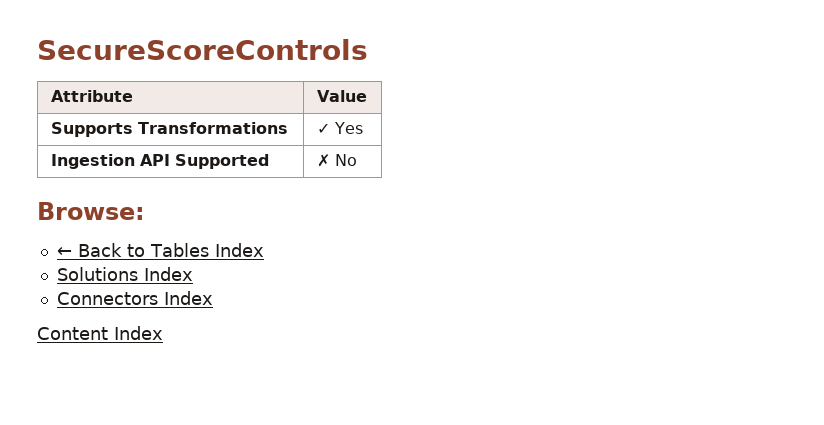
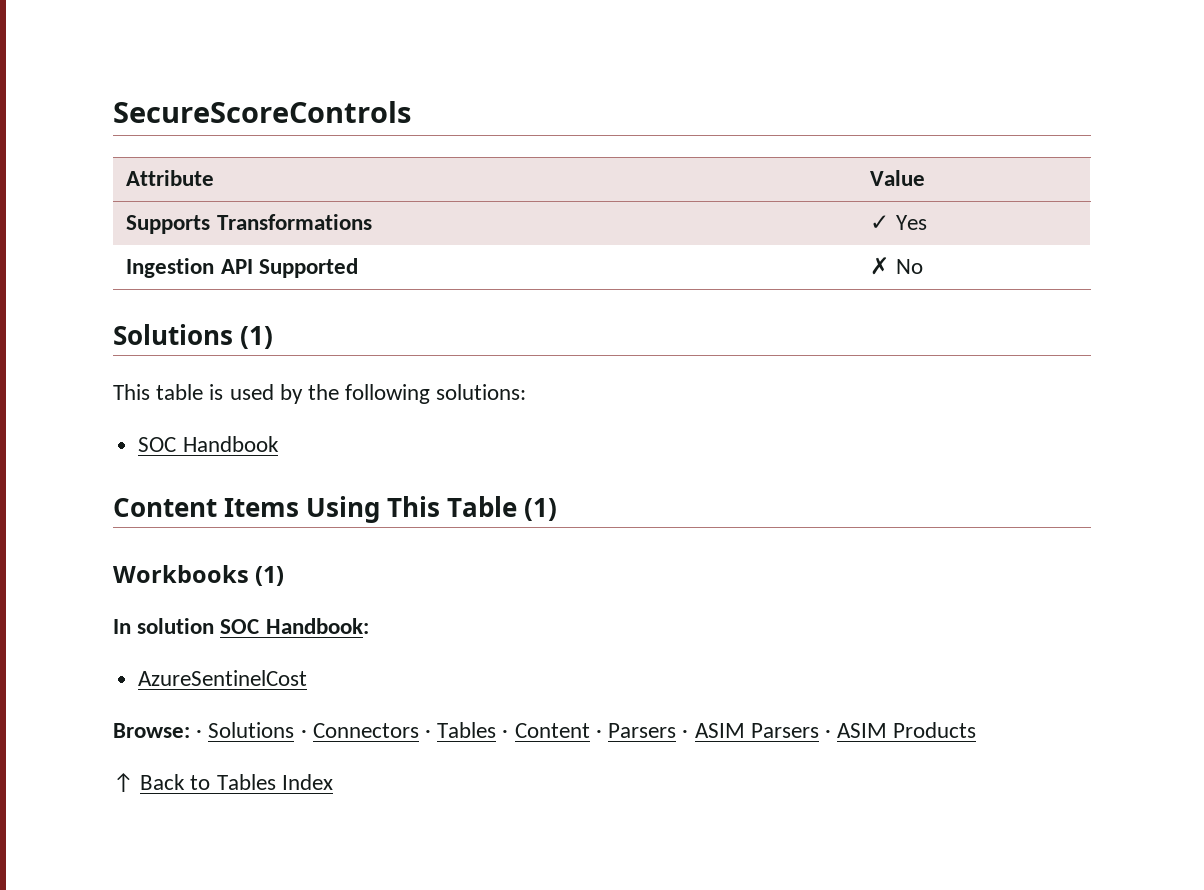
- Browse:
- ← Back to Tables Index
- Solutions Index
- Connectors Index
- Content Index
+ Solutions (1)
+ This table is used by the following solutions:
+ SOC Handbook
+ Content Items Using This Table (1)
+ Workbooks (1)
+ In solution SOC Handbook:
+ AzureSentinelCost
+ Browse: · Solutions · Connectors · Tables · Content · Parsers · ASIM Parsers · ASIM Products
+ ↑ Back to Tables Index

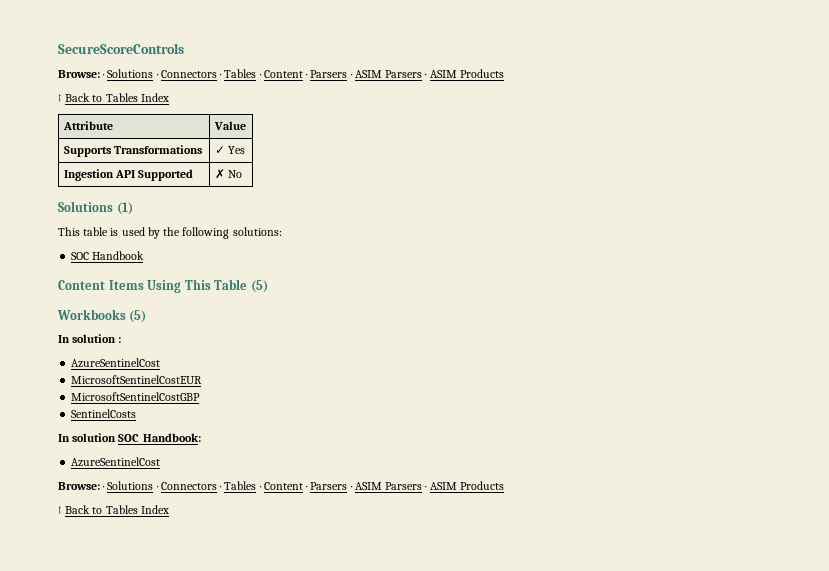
  SecureScoreControls
+ Browse: · Solutions · Connectors · Tables · Content · Parsers · ASIM Parsers · ASIM Products
+ ↑ Back to Tables Index
- Content Items Using This Table (1)
+ Content Items Using This Table (5)
- Workbooks (1)
+ Workbooks (5)
+ In solution :
+ AzureSentinelCost
+ MicrosoftSentinelCostEUR
+ MicrosoftSentinelCostGBP
+ SentinelCosts

